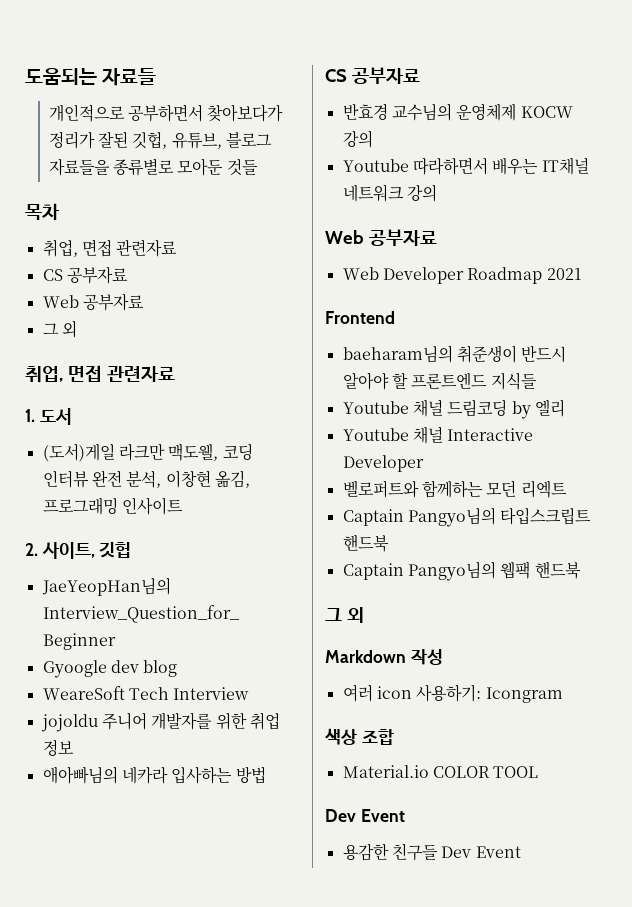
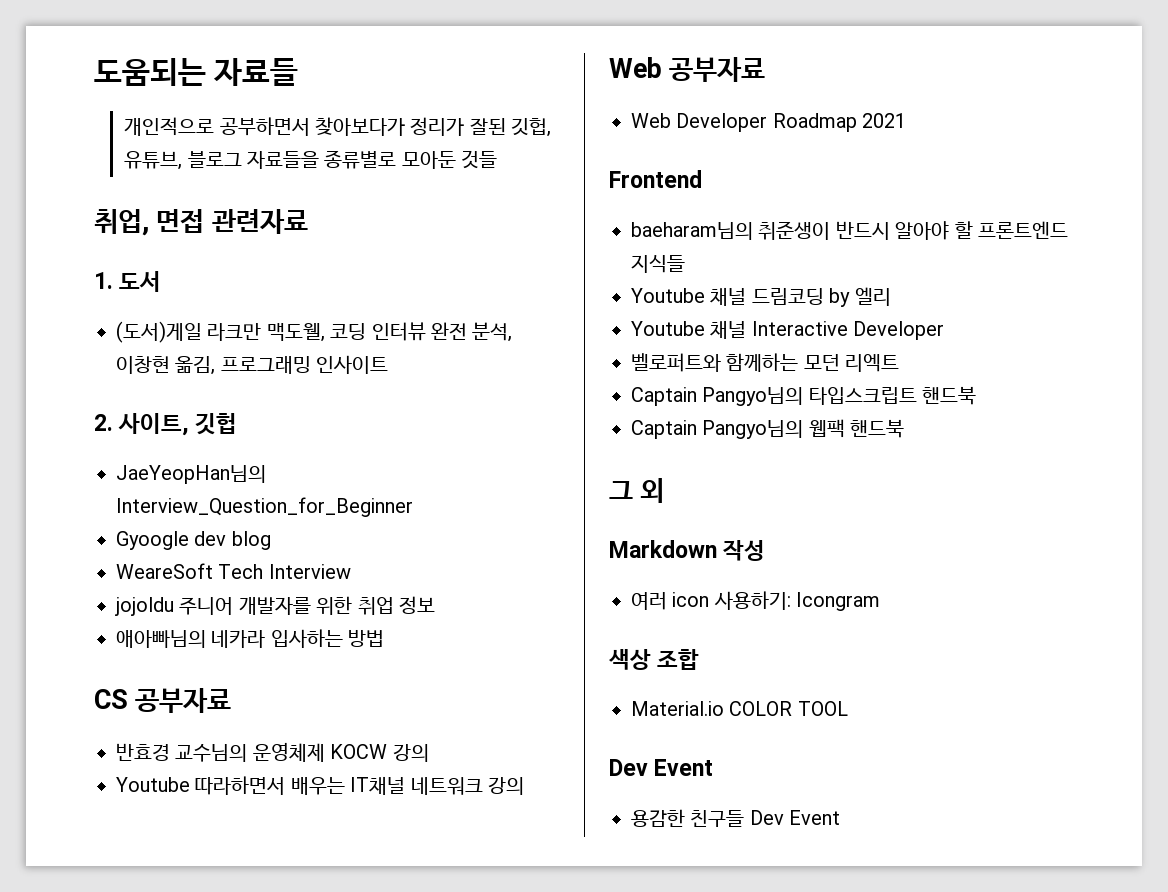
- 목차
- 취업, 면접 관련자료
- CS 공부자료
- Web 공부자료
- 그 외

